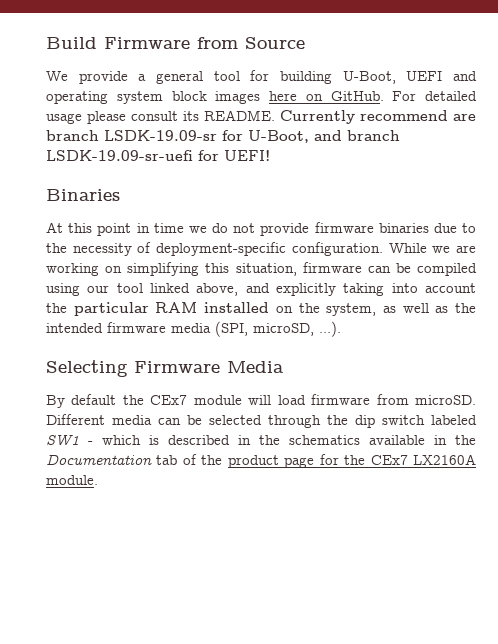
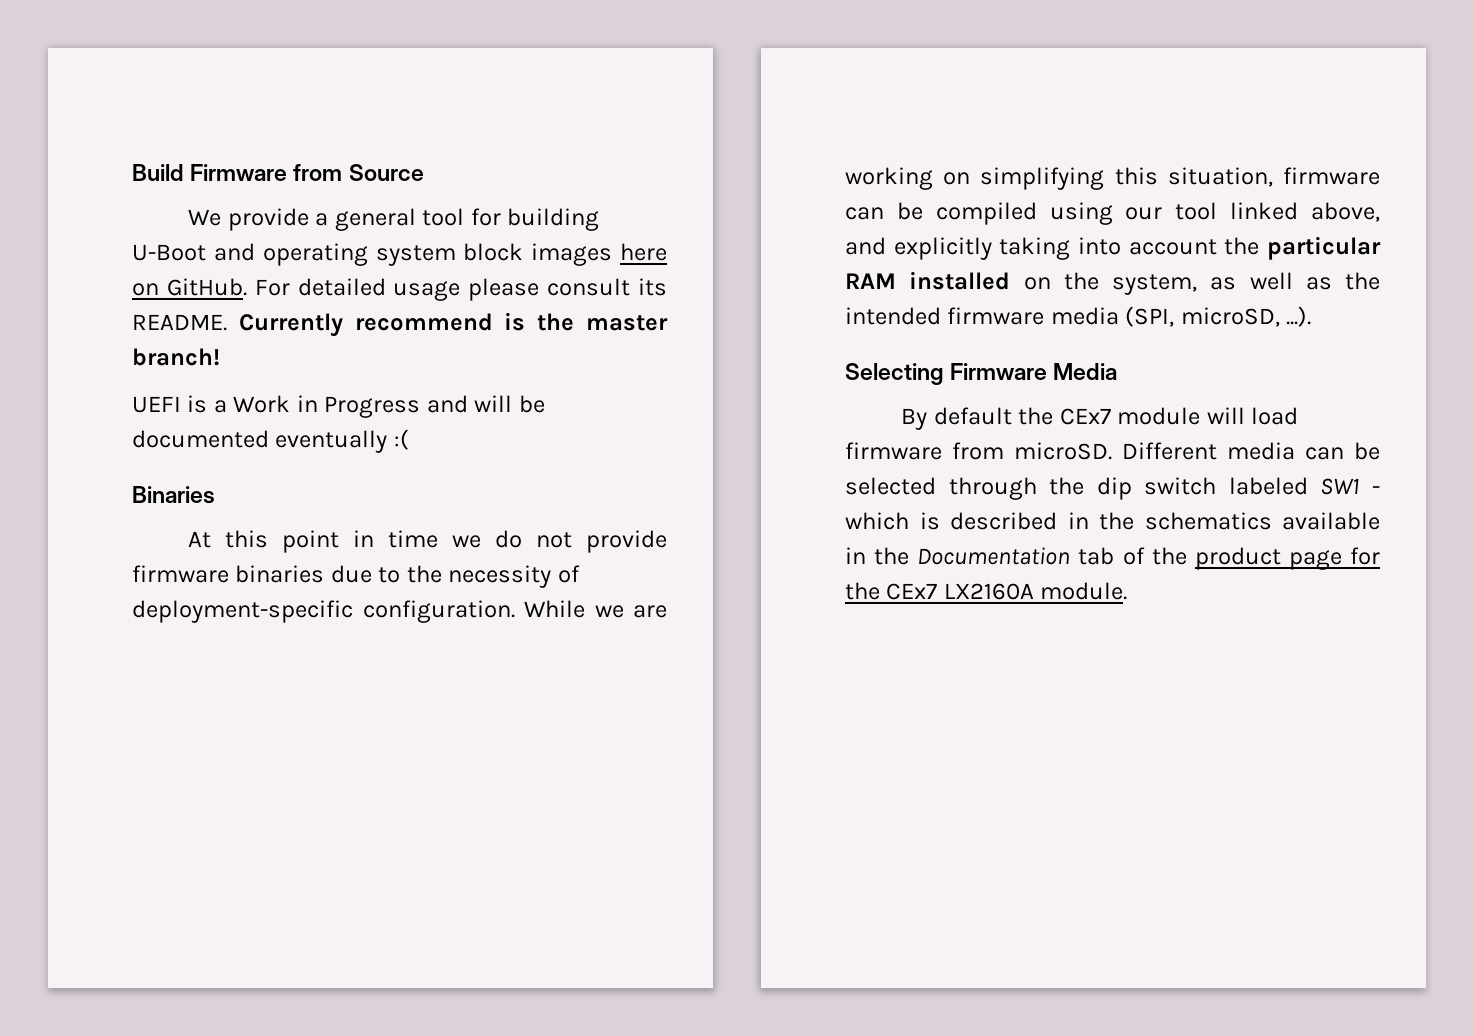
- We provide a general tool for building U-Boot, UEFI and operating system block images here on GitHub.
+ We provide a general tool for building U-Boot and operating system block images here on GitHub.
- Currently recommend are branch LSDK-19.09-sr for U-Boot, and branch LSDK-19.09-sr-uefi for UEFI!
+ Currently recommend is the master branch!
+ UEFI is a Work in Progress and will be documented eventually :(

